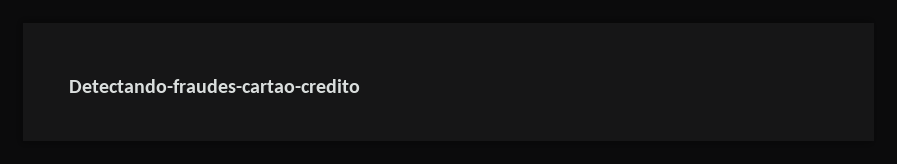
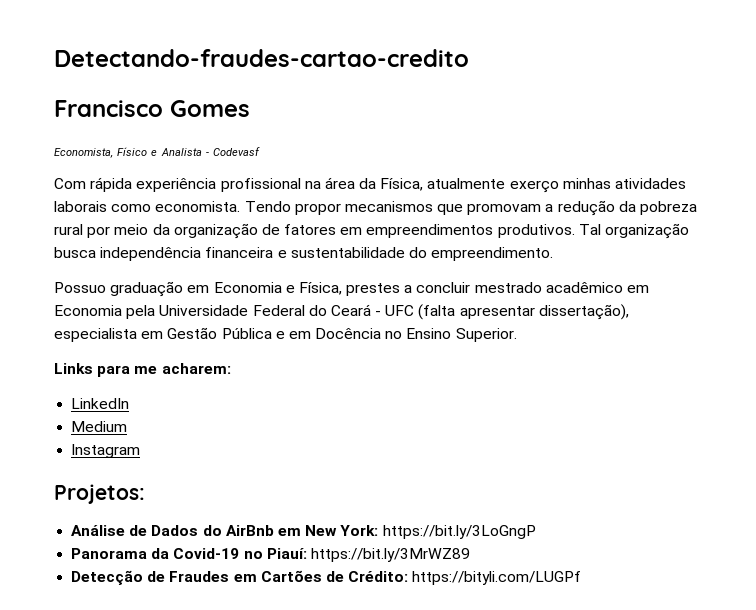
+ Francisco Gomes
+ Economista, Físico e Analista - Codevasf
+ Com rápida experiência profissional na área da Física, atualmente exerço minhas atividades laborais como economista. Tendo propor mecanismos que promovam a redução da pobreza rural por meio da organização de fatores em empreendimentos produtivos. Tal organização busca independência financeira e sustentabilidade do empreendimento.
+ Possuo graduação em Economia e Física, prestes a concluir mestrado acadêmico em Economia pela Universidade Federal do Ceará - UFC (falta apresentar dissertação), especialista em Gestão Pública e em Docência no Ensino Superior.
+ Links para me acharem:
+ LinkedIn
+ Medium
+ Instagram
+ Projetos:
+ Análise de Dados do AirBnb em New York: https://bit.ly/3LoGngP
+ Panorama da Covid-19 no Piauí: https://bit.ly/3MrWZ89
+ Detecção de Fraudes em Cartões de Crédito: https://bityli.com/LUGPf

